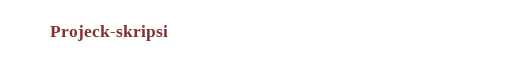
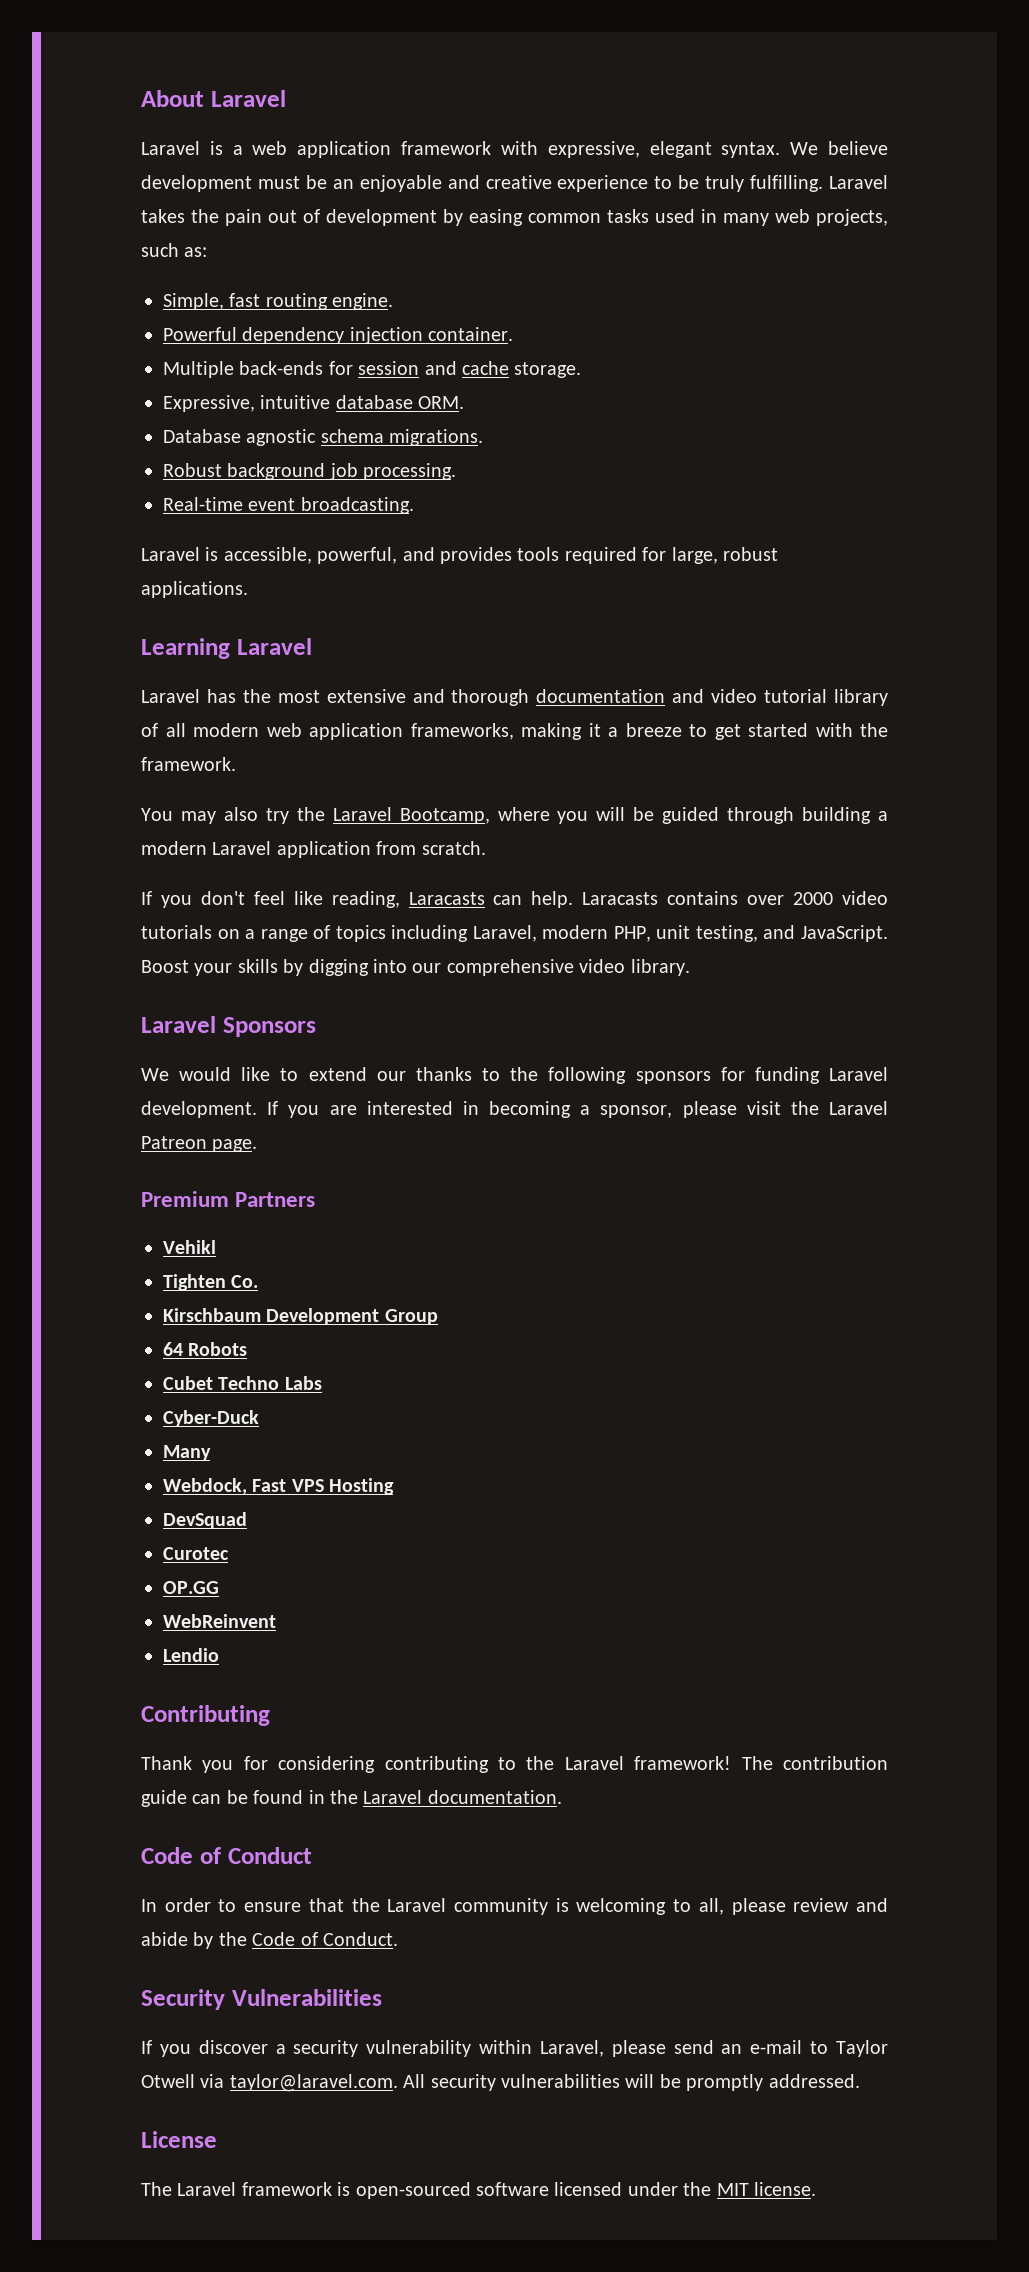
- Projeck-skripsi
+ About Laravel
+ Laravel is a web application framework with expressive, elegant syntax. We believe development must be an enjoyable and creative experience to be truly fulfilling. Laravel takes the pain out of development by easing common tasks used in many web projects, such as:
+ Simple, fast routing engine.
+ Powerful dependency injection container.
+ Multiple back-ends for session and cache storage.
+ Expressive, intuitive database ORM.
+ Database agnostic schema migrations.
+ Robust background job processing.
+ Real-time event broadcasting.
+ Laravel is accessible, powerful, and provides tools required for large, robust applications.
+ Learning Laravel
+ Laravel has the most extensive and thorough documentation and video tutorial library of all modern web application frameworks, making it a breeze to get started with the framework.
+ You may also try the Laravel Bootcamp, where you will be guided through building a modern Laravel application from scratch.
+ If you don't feel like reading, Laracasts can help. Laracasts contains over 2000 video tutorials on a range of topics including Laravel, modern PHP, unit testing, and JavaScript. Boost your skills by digging into our comprehensive video library.
+ Laravel Sponsors
+ We would like to extend our thanks to the following sponsors for funding Laravel development. If you are interested in becoming a sponsor, please visit the Laravel Patreon page.
+ Premium Partners
+ Vehikl
+ Tighten Co.
+ Kirschbaum Development Group
+ 64 Robots
+ Cubet Techno Labs
+ Cyber-Duck
+ Many
+ Webdock, Fast VPS Hosting
+ DevSquad
+ Curotec
+ OP.GG
+ WebReinvent
+ Lendio
+ Contributing
+ Thank you for considering contributing to the Laravel framework! The contribution guide can be found in the Laravel documentation.
+ Code of Conduct
+ In order to ensure that the Laravel community is welcoming to all, please review and abide by the Code of Conduct.
+ Security Vulnerabilities
+ If you discover a security vulnerability within Laravel, please send an e-mail to Taylor Otwell via taylor@laravel.com. All security vulnerabilities will be promptly addressed.
+ License
+ The Laravel framework is open-sourced software licensed under the MIT license.

